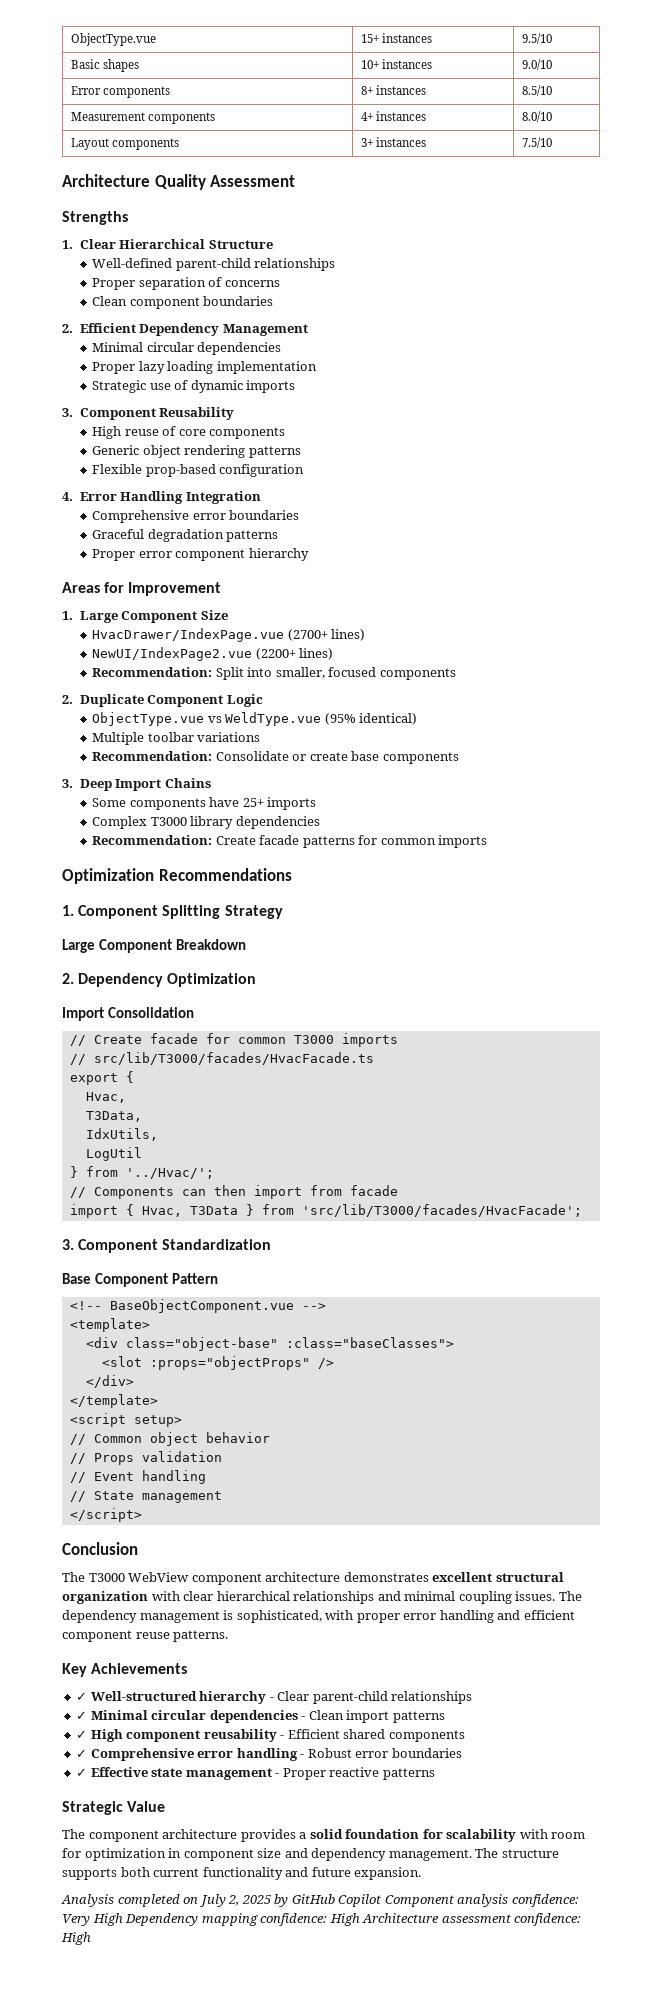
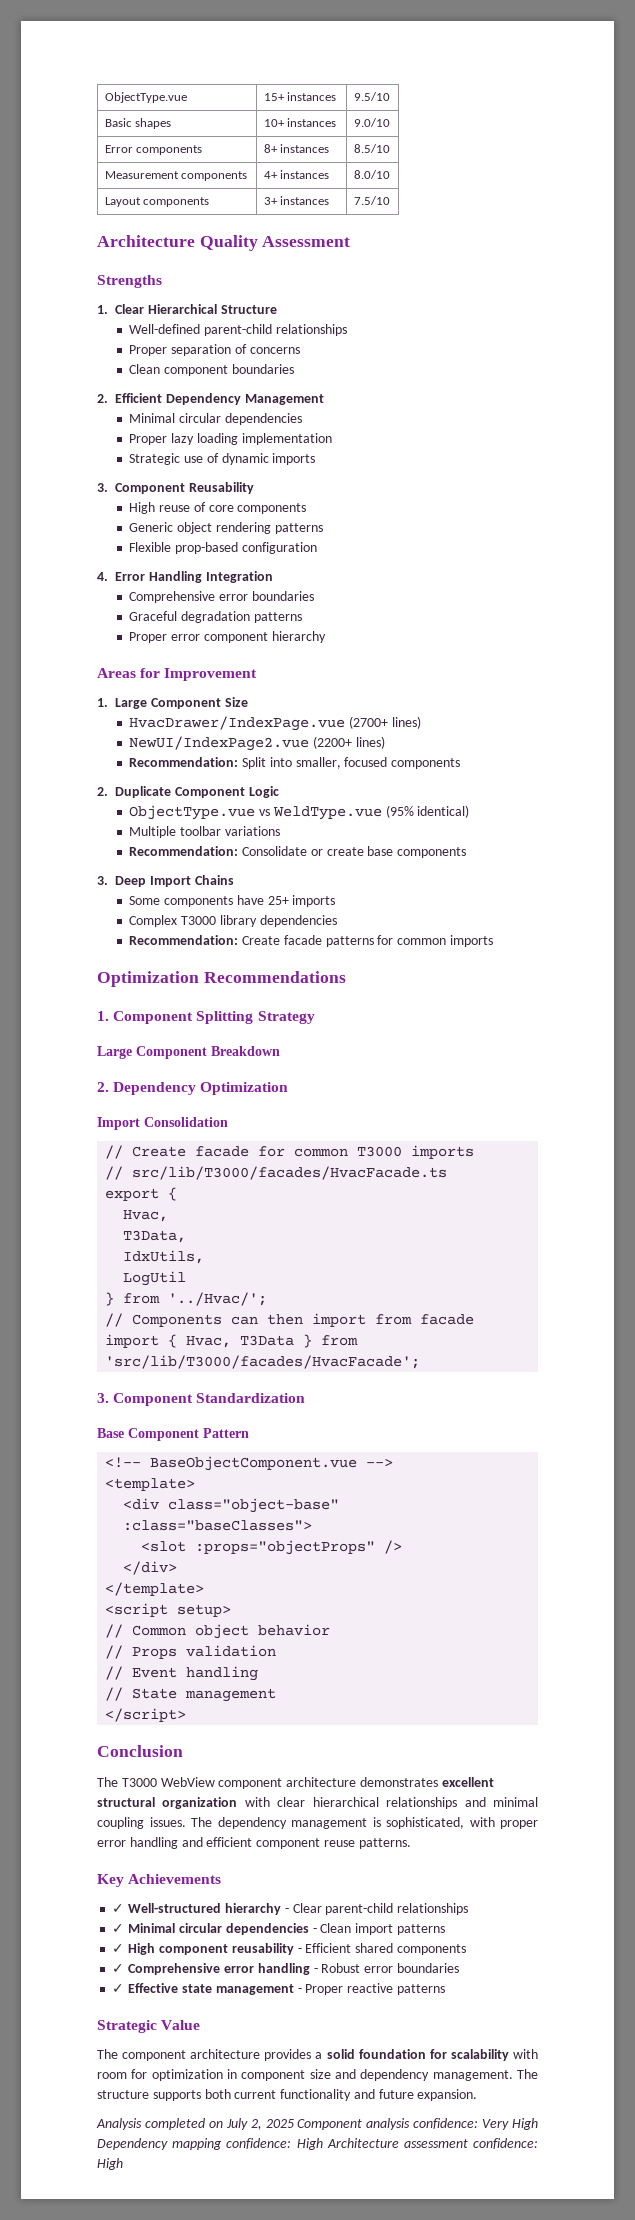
- Analysis completed on July 2, 2025 by GitHub Copilot Component analysis confidence: Very High Dependency mapping confidence: High Architecture assessment confidence: High
+ Analysis completed on July 2, 2025 Component analysis confidence: Very High Dependency mapping confidence: High Architecture assessment confidence: High

